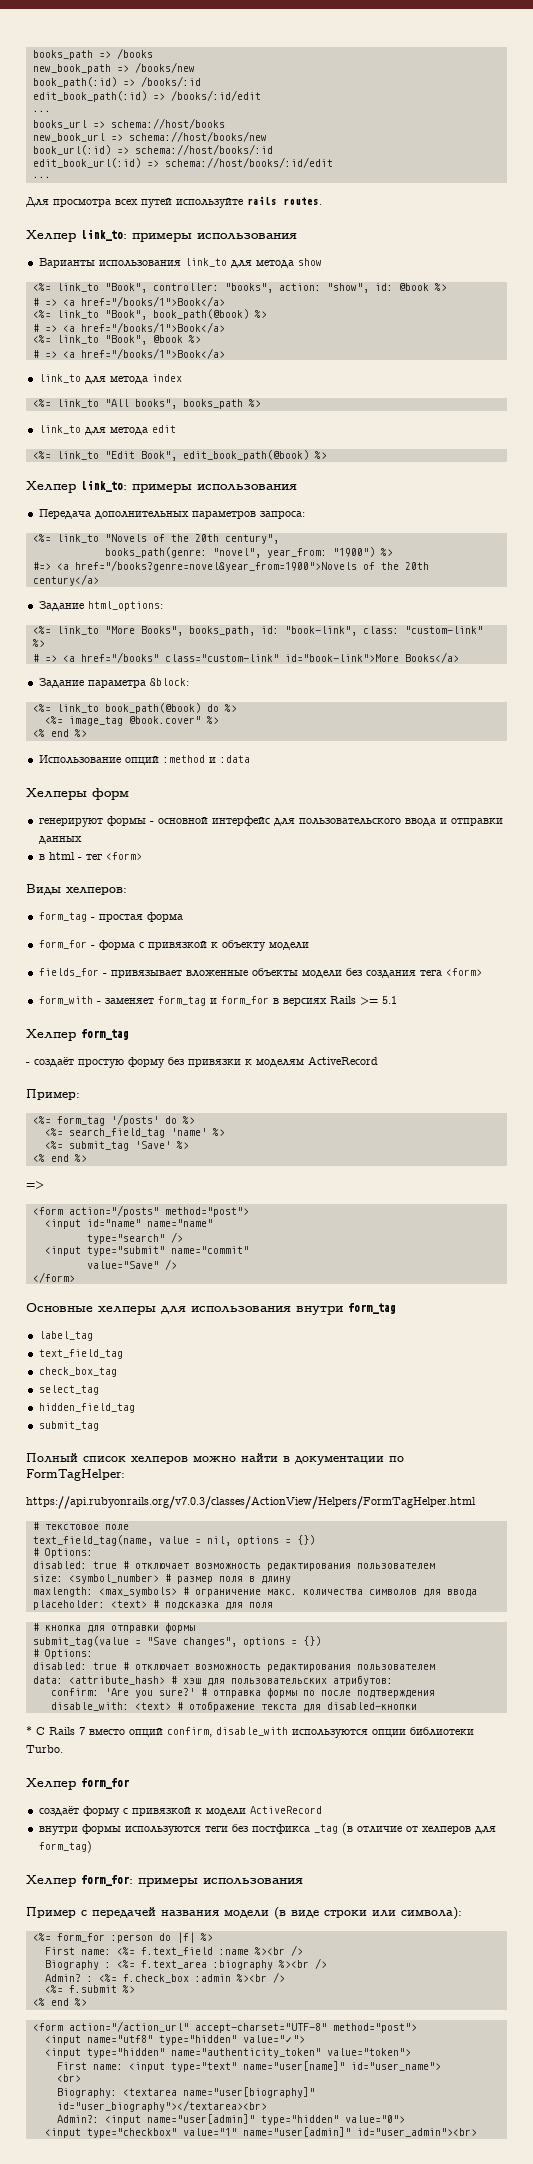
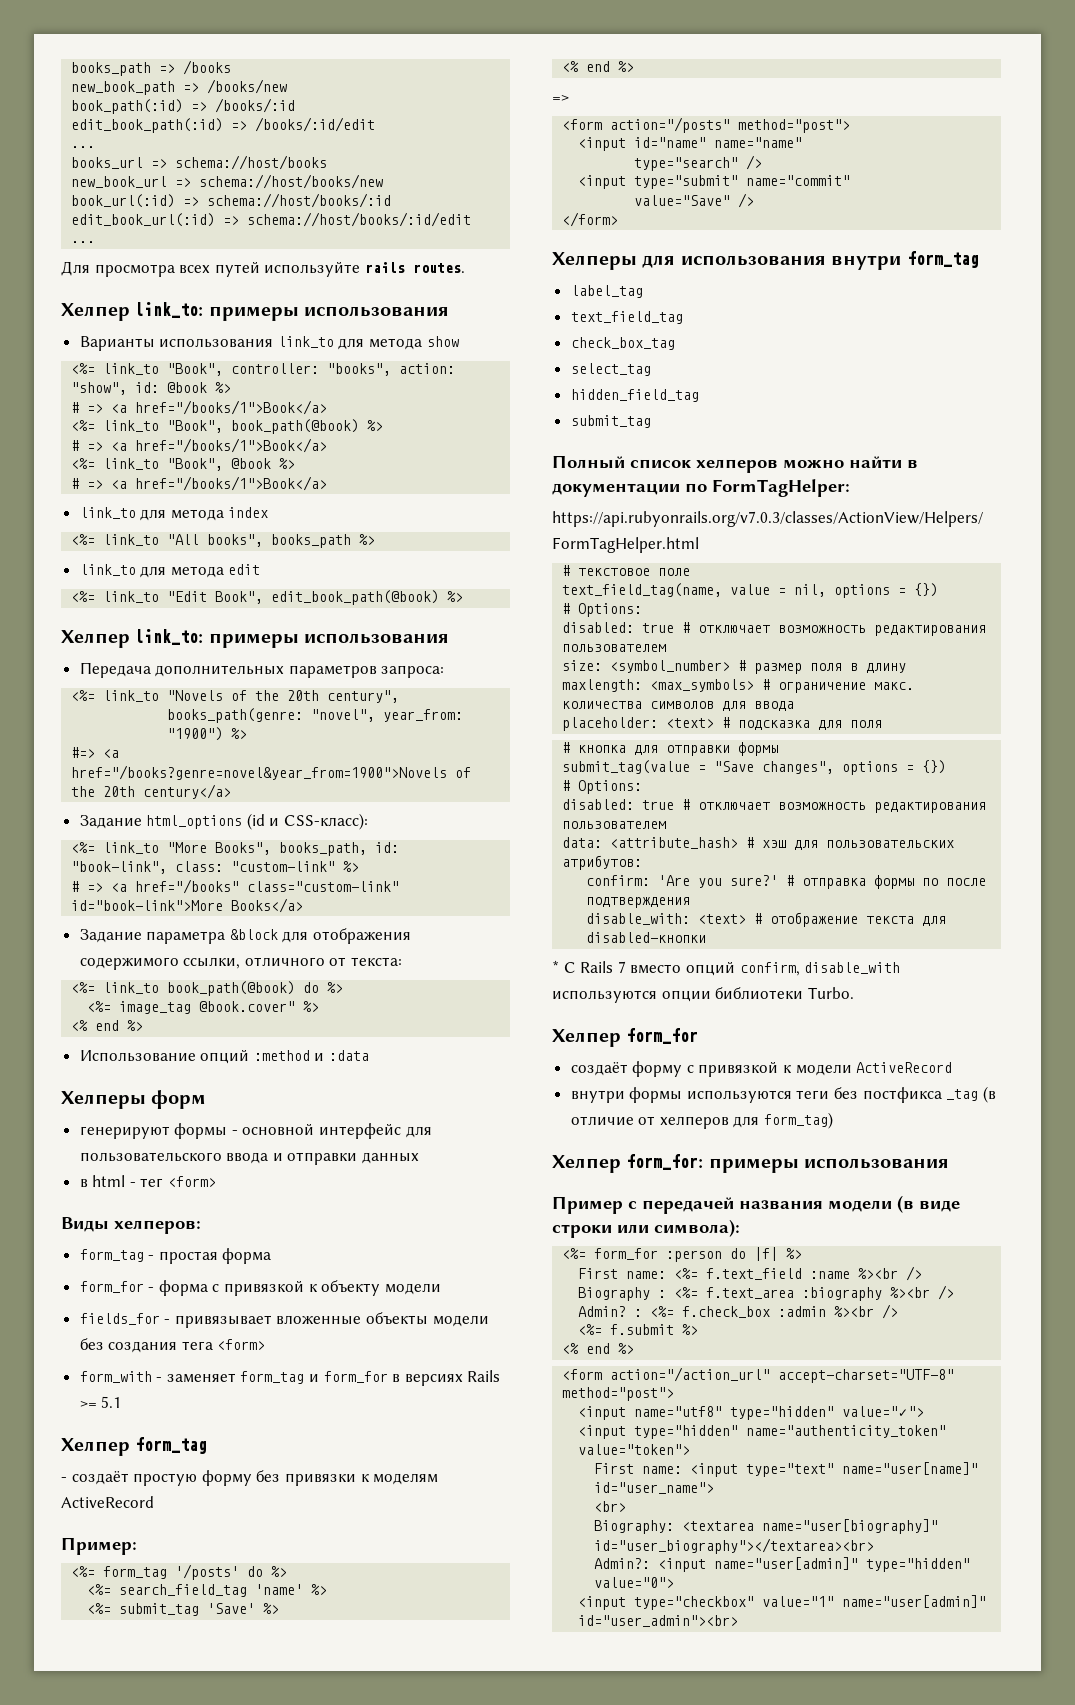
- Задание html_options:
+ Задание html_options (id и CSS-класс):
- Задание параметра &block:
+ Задание параметра &block для отображения содержимого ссылки, отличного от текста:
- Основные хелперы для использования внутри form_tag
+ Хелперы для использования внутри form_tag

